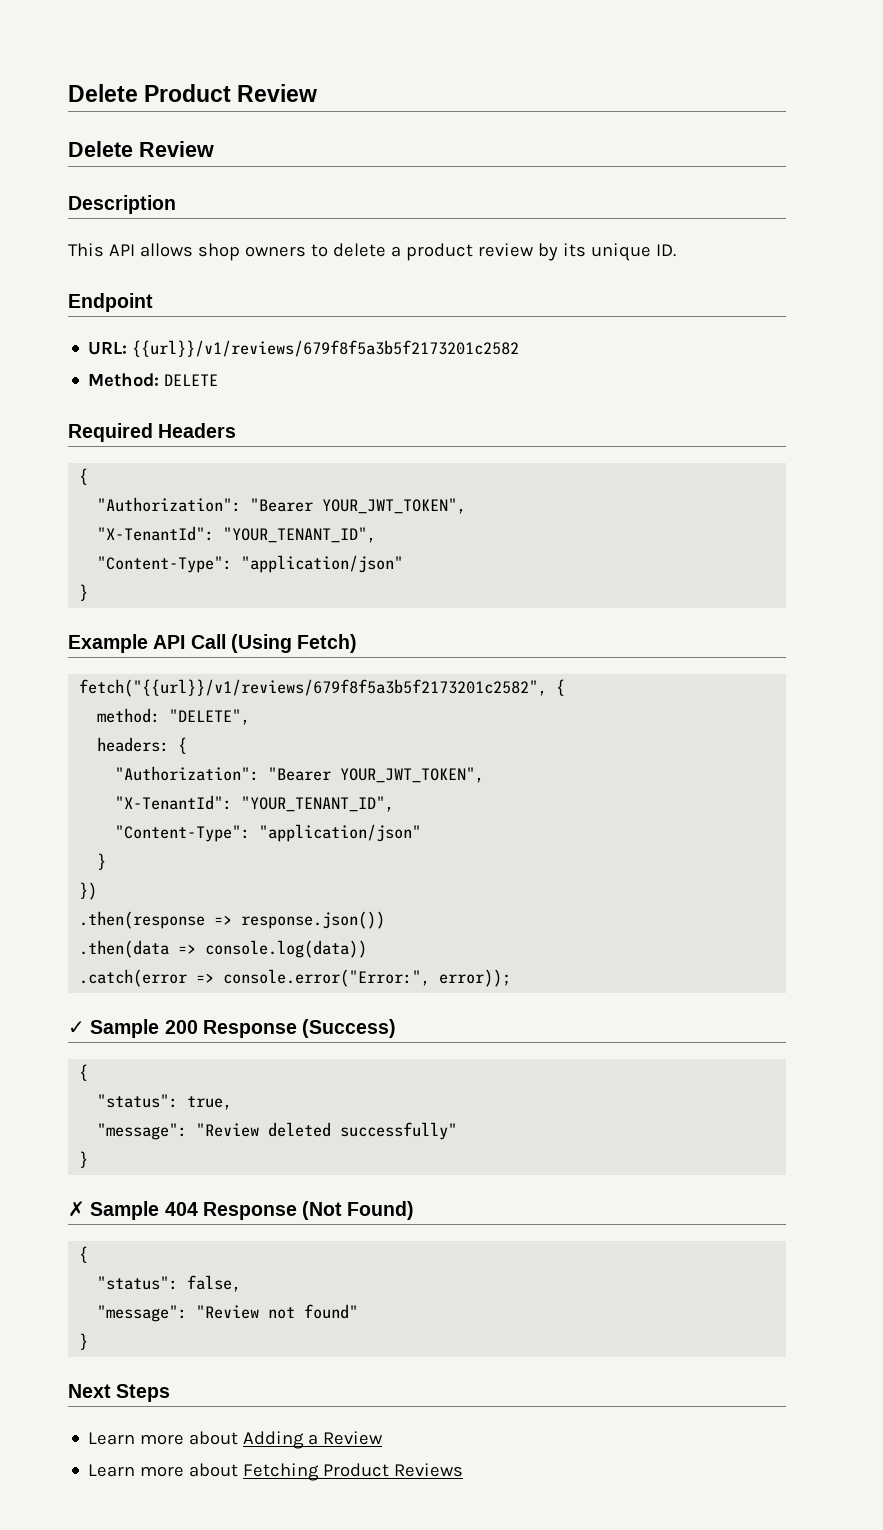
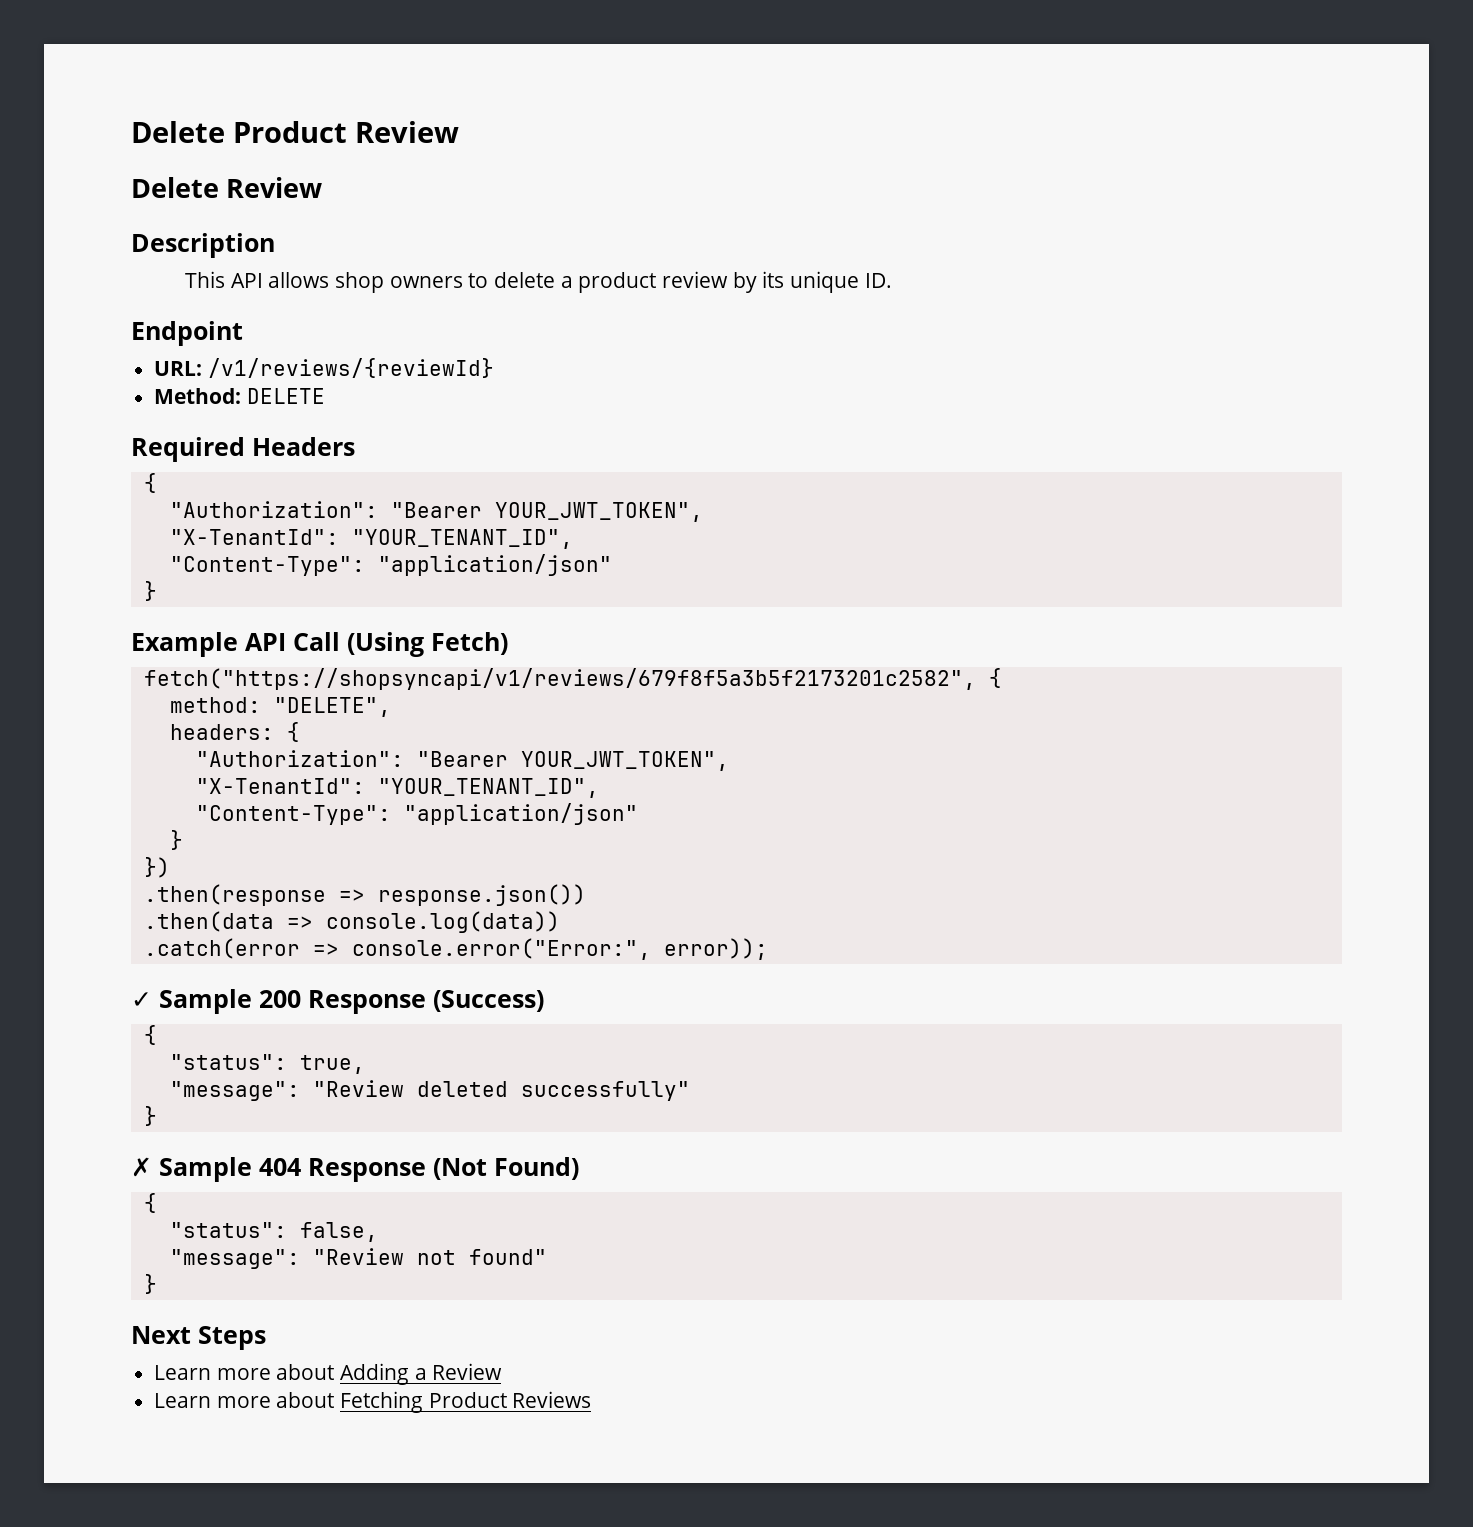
- URL: {{url}}/v1/reviews/679f8f5a3b5f2173201c2582
+ URL: /v1/reviews/{reviewId}
- fetch("{{url}}/v1/reviews/679f8f5a3b5f2173201c2582", {
+ fetch("https://shopsyncapi/v1/reviews/679f8f5a3b5f2173201c2582", {

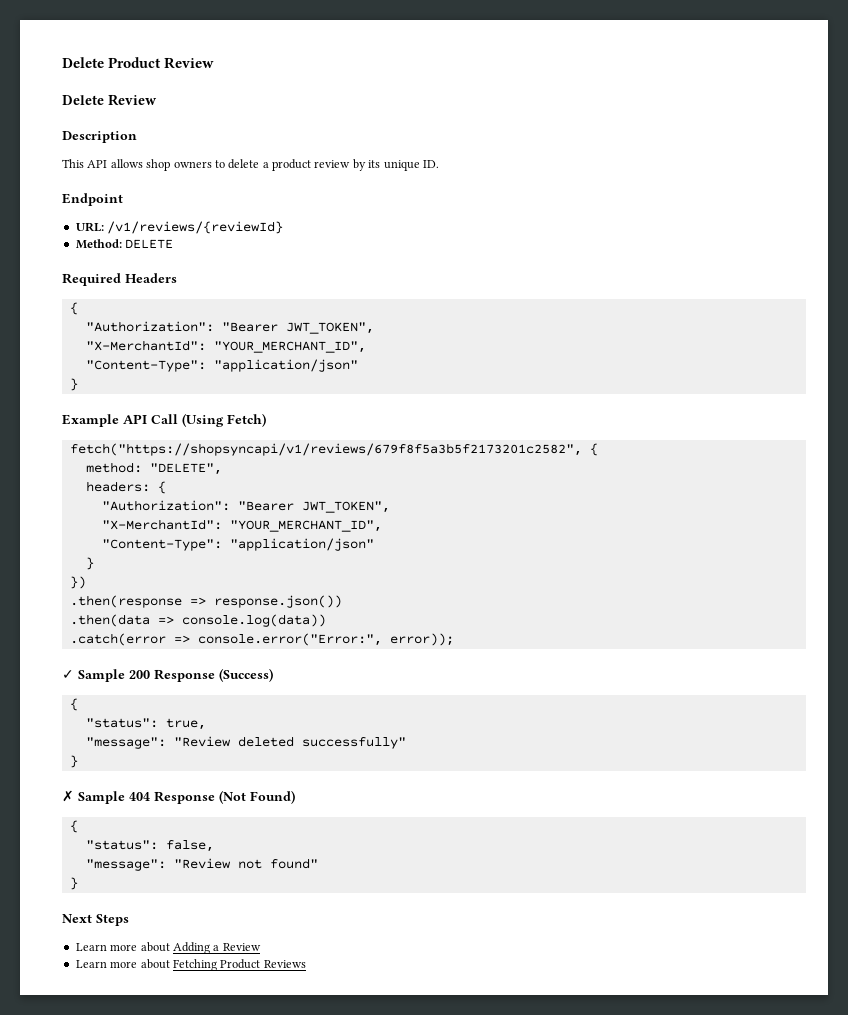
  Required Headers
  {
- "Authorization": "Bearer YOUR_JWT_TOKEN",
- "X-TenantId": "YOUR_TENANT_ID",
+ "Authorization": "Bearer JWT_TOKEN",
+ "X-MerchantId": "YOUR_MERCHANT_ID",
  headers: {
- "Authorization": "Bearer YOUR_JWT_TOKEN",
- "X-TenantId": "YOUR_TENANT_ID",
+ "Authorization": "Bearer JWT_TOKEN",
+ "X-MerchantId": "YOUR_MERCHANT_ID",

